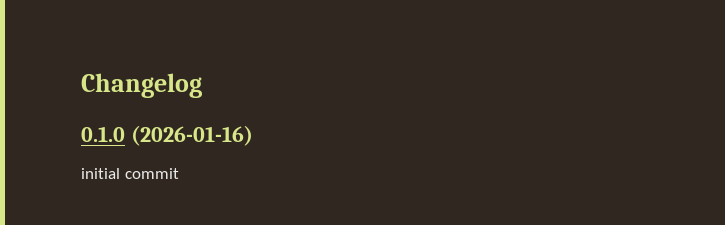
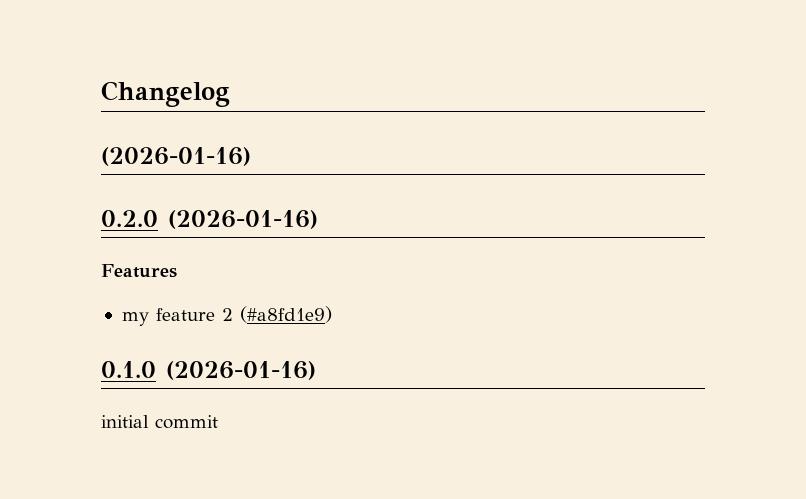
  Changelog
+ (2026-01-16)
+ 0.2.0 (2026-01-16)
+ Features
+ my feature 2 (#a8fd1e9)

